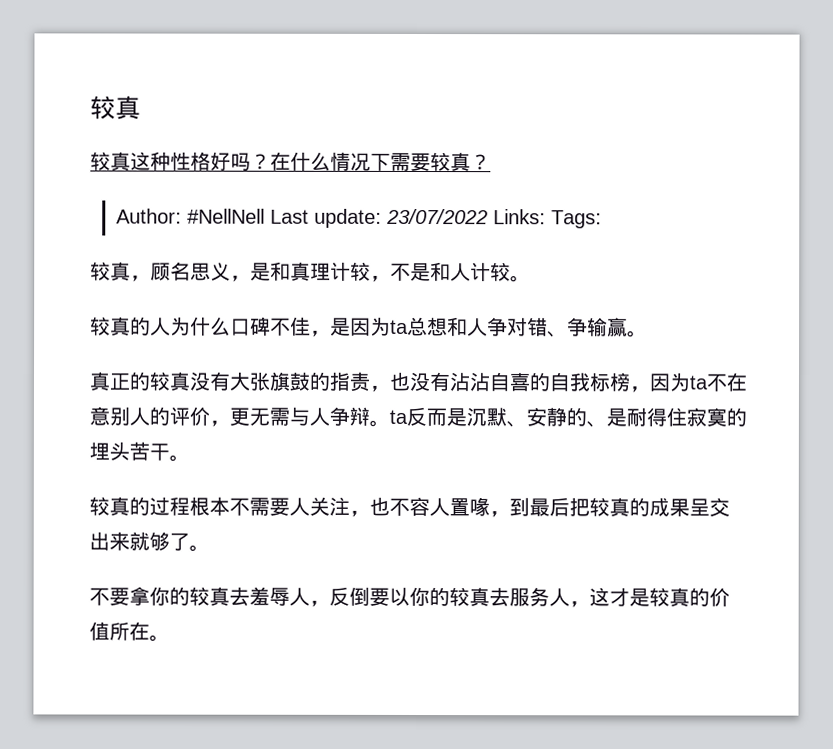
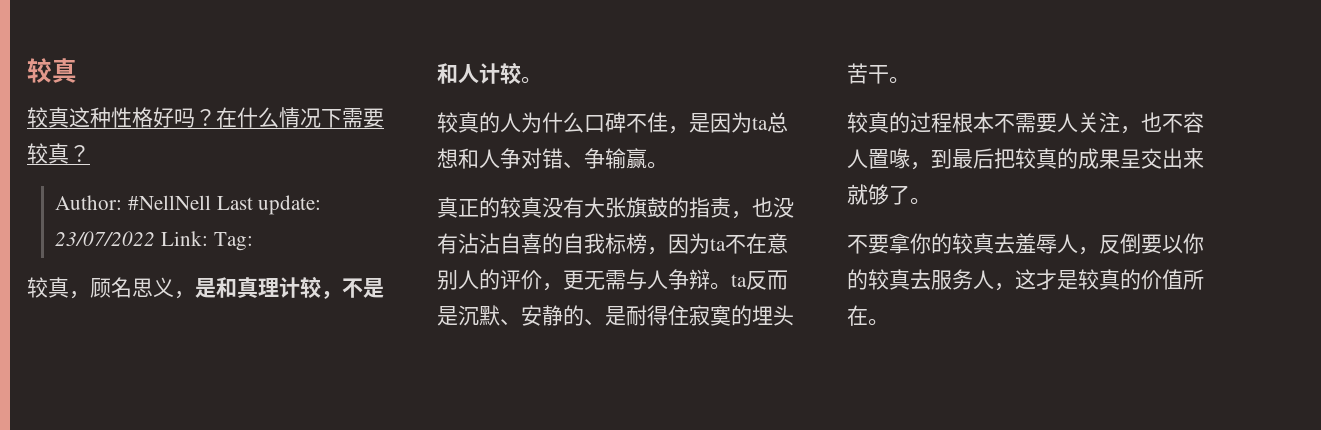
- Author: #NellNell Last update: 23/07/2022 Links: Tags:
+ Author: #NellNell Last update: 23/07/2022 Link: Tag:

